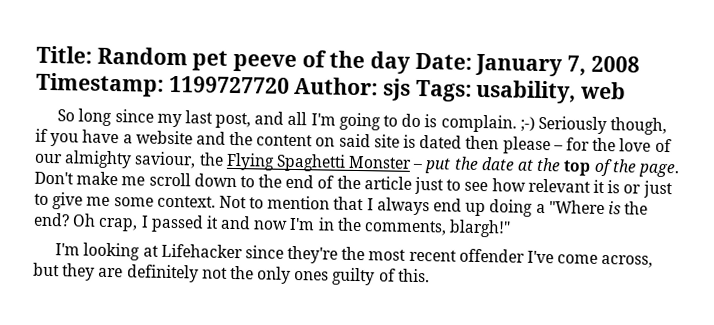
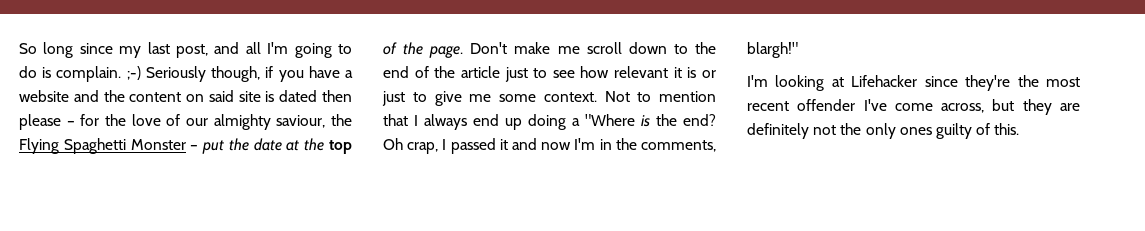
- Title: Random pet peeve of the day Date: January 7, 2008 Timestamp: 1199727720 Author: sjs Tags: usability, web

